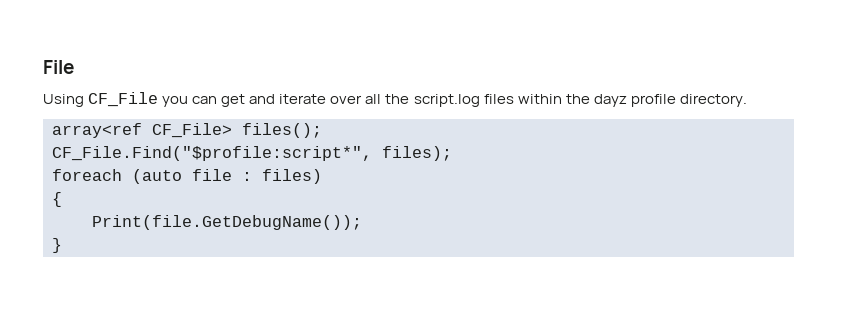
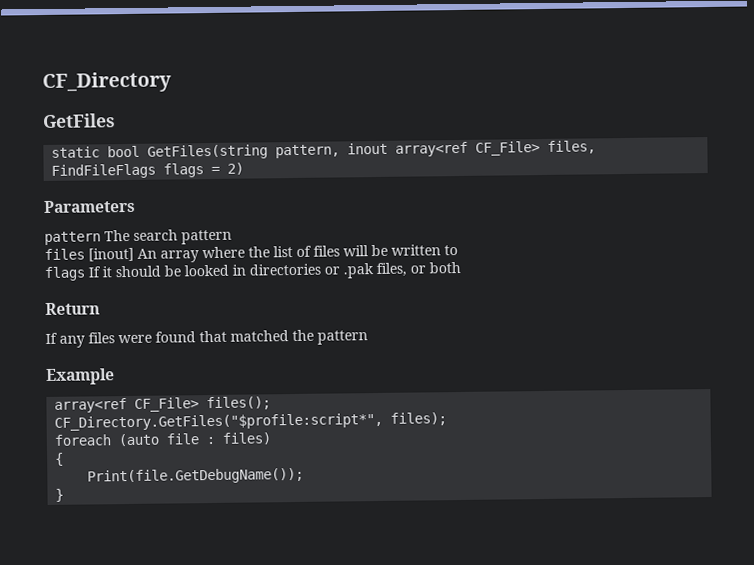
- File
- Using CF_File you can get and iterate over all the script.log files within the dayz profile directory.
+ CF_Directory
+ GetFiles
+ static bool GetFiles(string pattern, inout array<ref CF_File> files, FindFileFlags flags = 2)
+ Parameters
+ pattern The search pattern
+ files [inout] An array where the list of files will be written to
+ flags If it should be looked in directories or .pak files, or both
+ Return
+ If any files were found that matched the pattern
+ Example
- CF_File.Find("$profile:script*", files);
+ CF_Directory.GetFiles("$profile:script*", files);

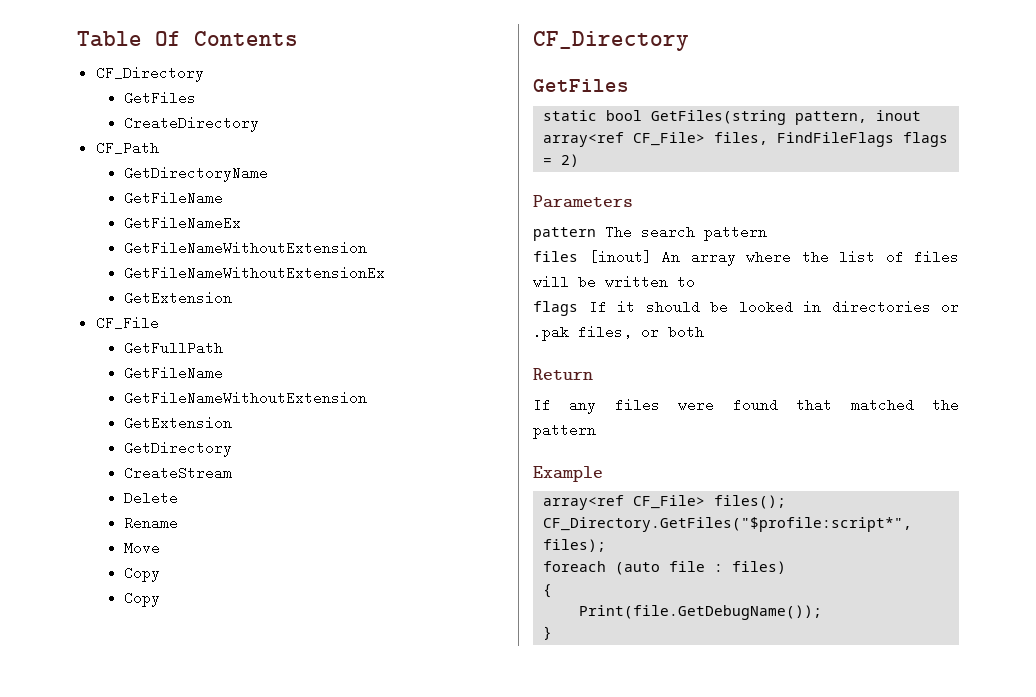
+ Table Of Contents
+ CF_Directory
+ GetFiles
+ CreateDirectory
+ CF_Path
+ GetDirectoryName
+ GetFileName
+ GetFileNameEx
+ GetFileNameWithoutExtension
+ GetFileNameWithoutExtensionEx
+ GetExtension
+ CF_File
+ GetFullPath
+ GetFileName
+ GetFileNameWithoutExtension
+ GetExtension
+ GetDirectory
+ CreateStream
+ Delete
+ Rename
+ Move
+ Copy
+ Copy

